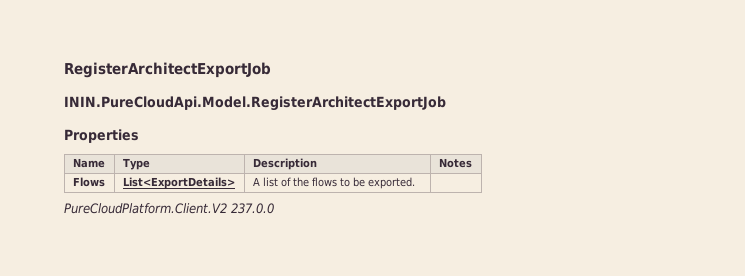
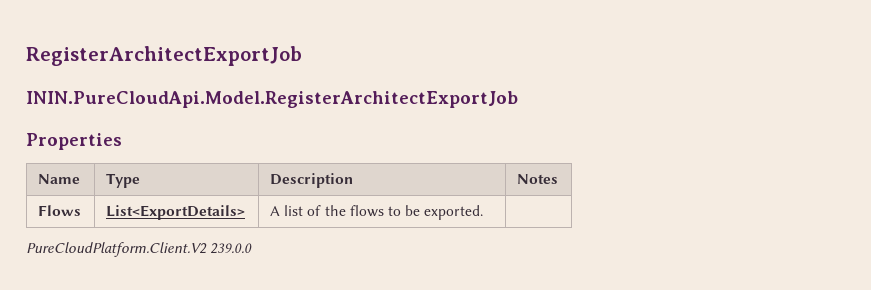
- PureCloudPlatform.Client.V2 237.0.0
+ PureCloudPlatform.Client.V2 239.0.0

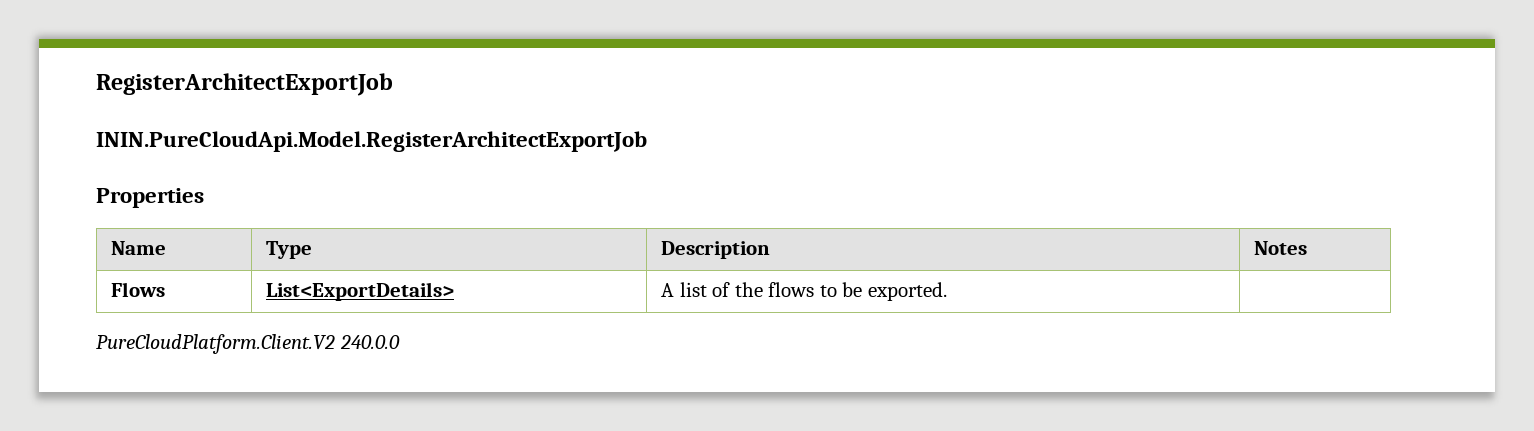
- PureCloudPlatform.Client.V2 239.0.0
+ PureCloudPlatform.Client.V2 240.0.0

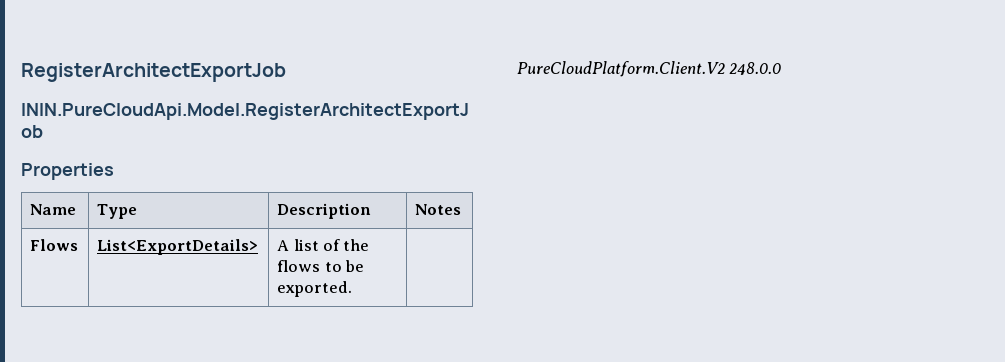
- PureCloudPlatform.Client.V2 240.0.0
+ PureCloudPlatform.Client.V2 248.0.0

